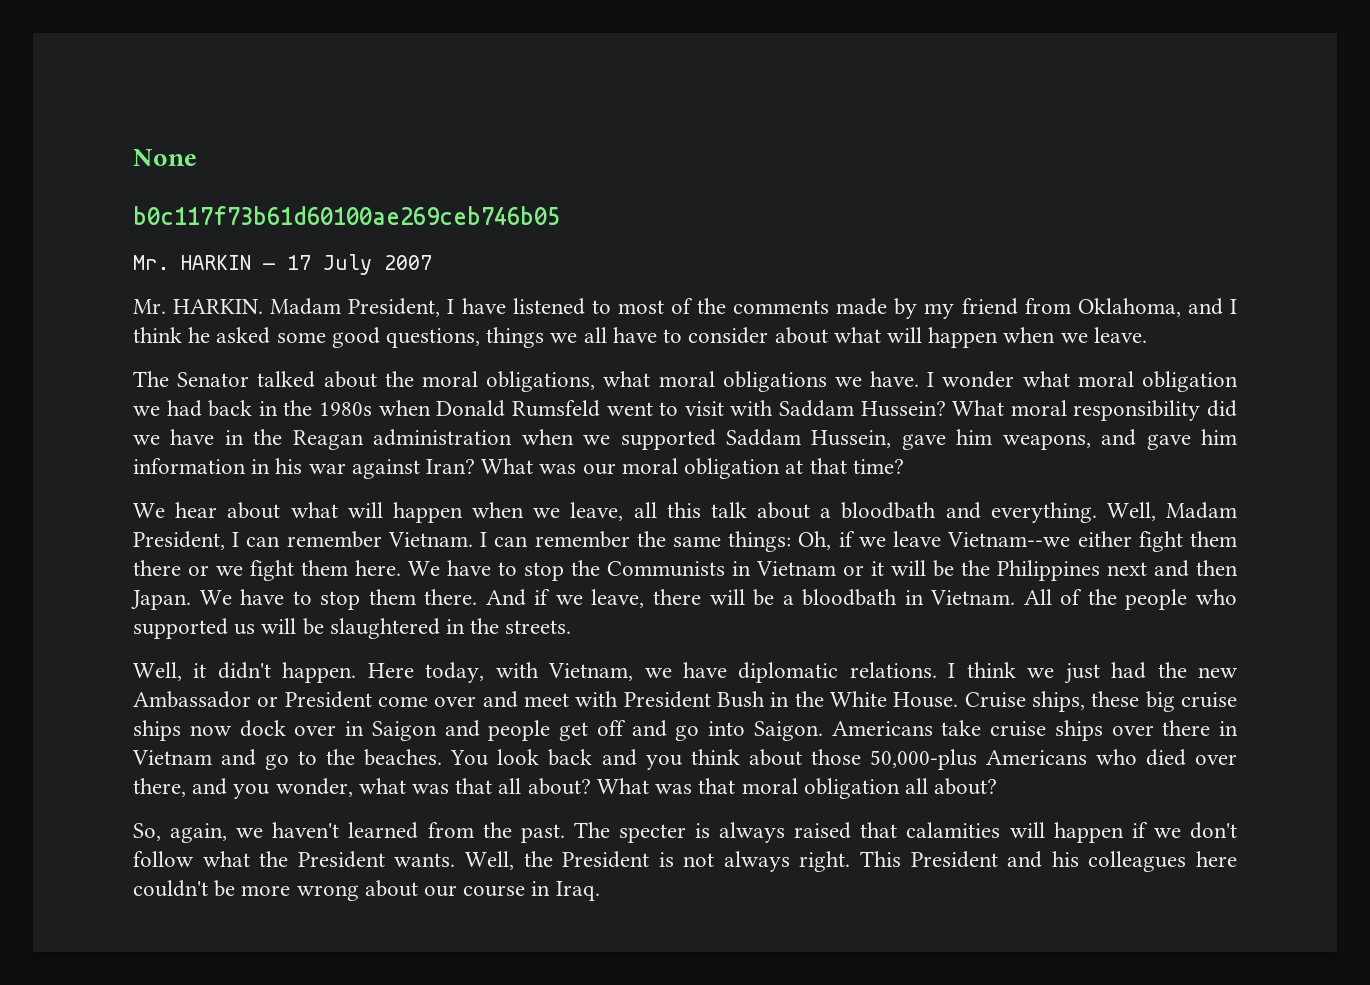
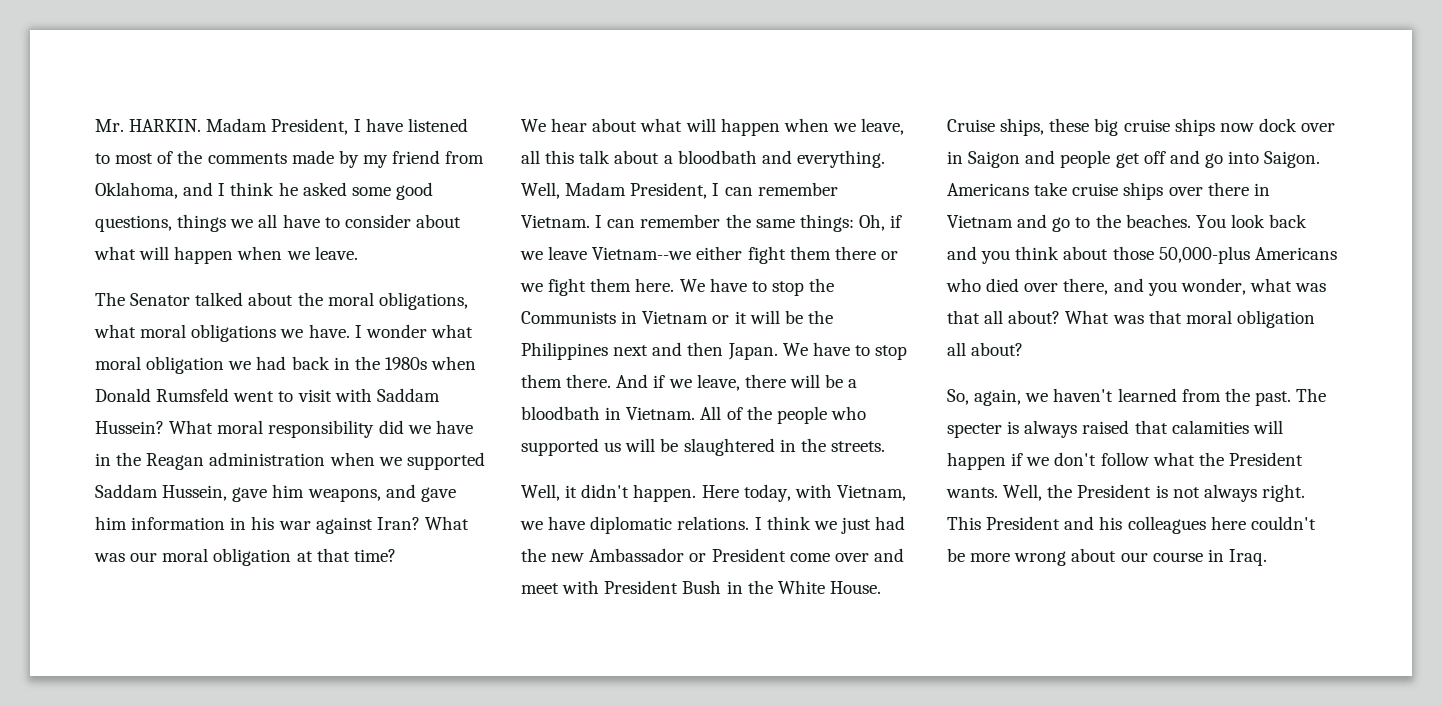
- None
- b0c117f73b61d60100ae269ceb746b05
- Mr. HARKIN — 17 July 2007

